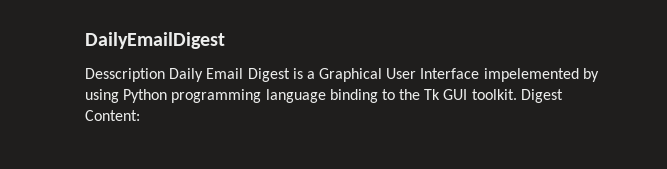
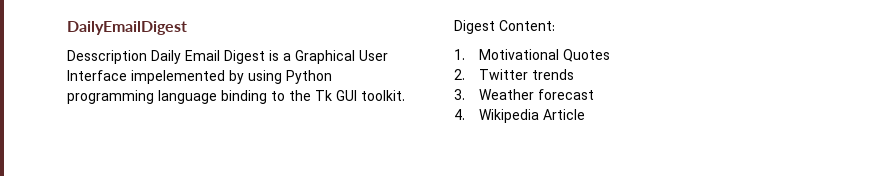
+ 1. Motivational Quotes
+ 2. Twitter trends
+ 3. Weather forecast
+ 4. Wikipedia Article

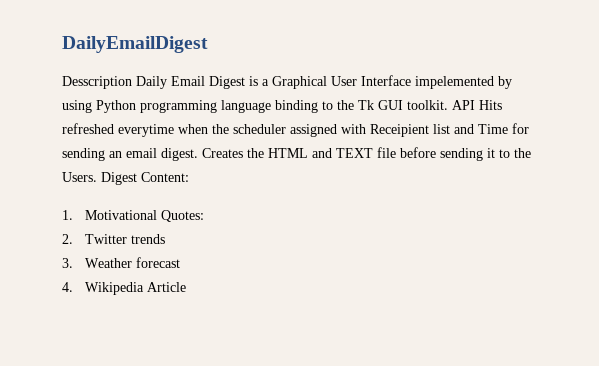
+ API Hits refreshed everytime when the scheduler assigned with Receipient list and Time for sending an email digest. Creates the HTML and TEXT file before sending it to the Users.
- 1. Motivational Quotes
+ 1. Motivational Quotes:

